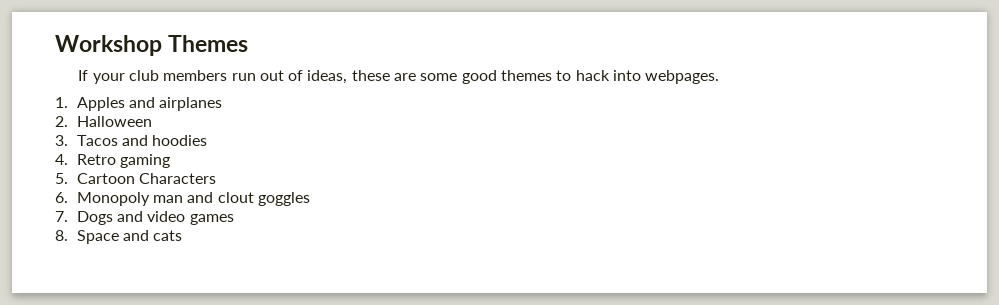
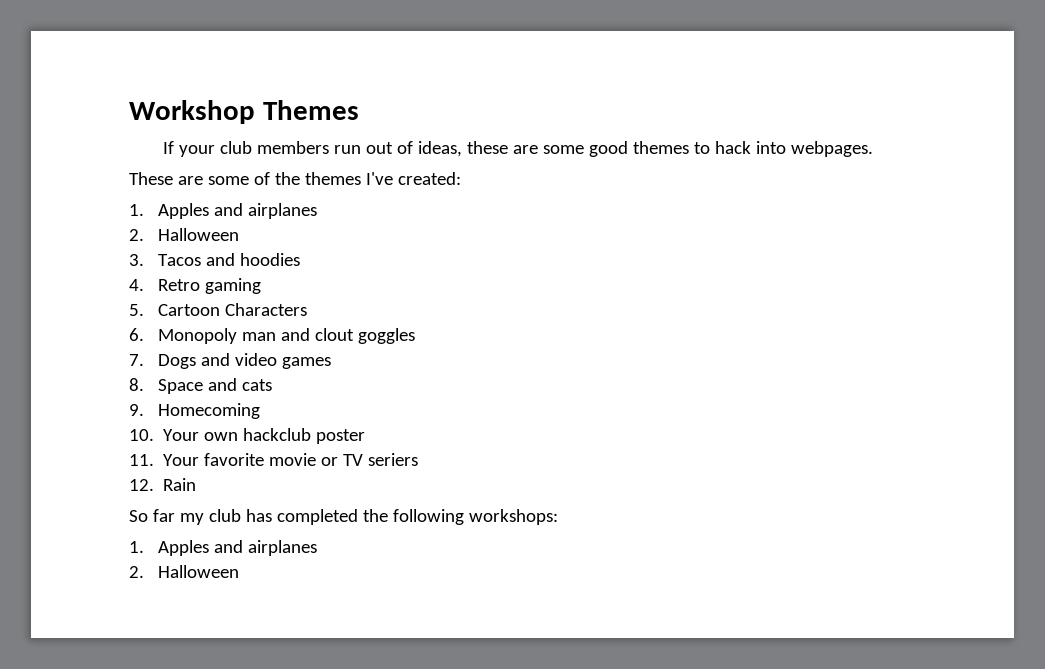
+ These are some of the themes I've created:
+ 9. Homecoming
+ 10. Your own hackclub poster
+ 11. Your favorite movie or TV seriers
+ 12. Rain
+ So far my club has completed the following workshops:
+ 1. Apples and airplanes
+ 2. Halloween

